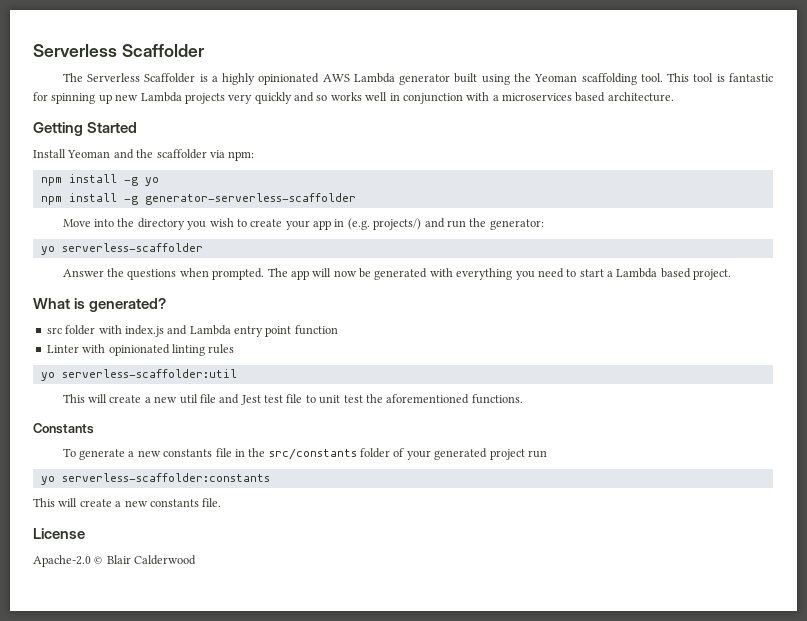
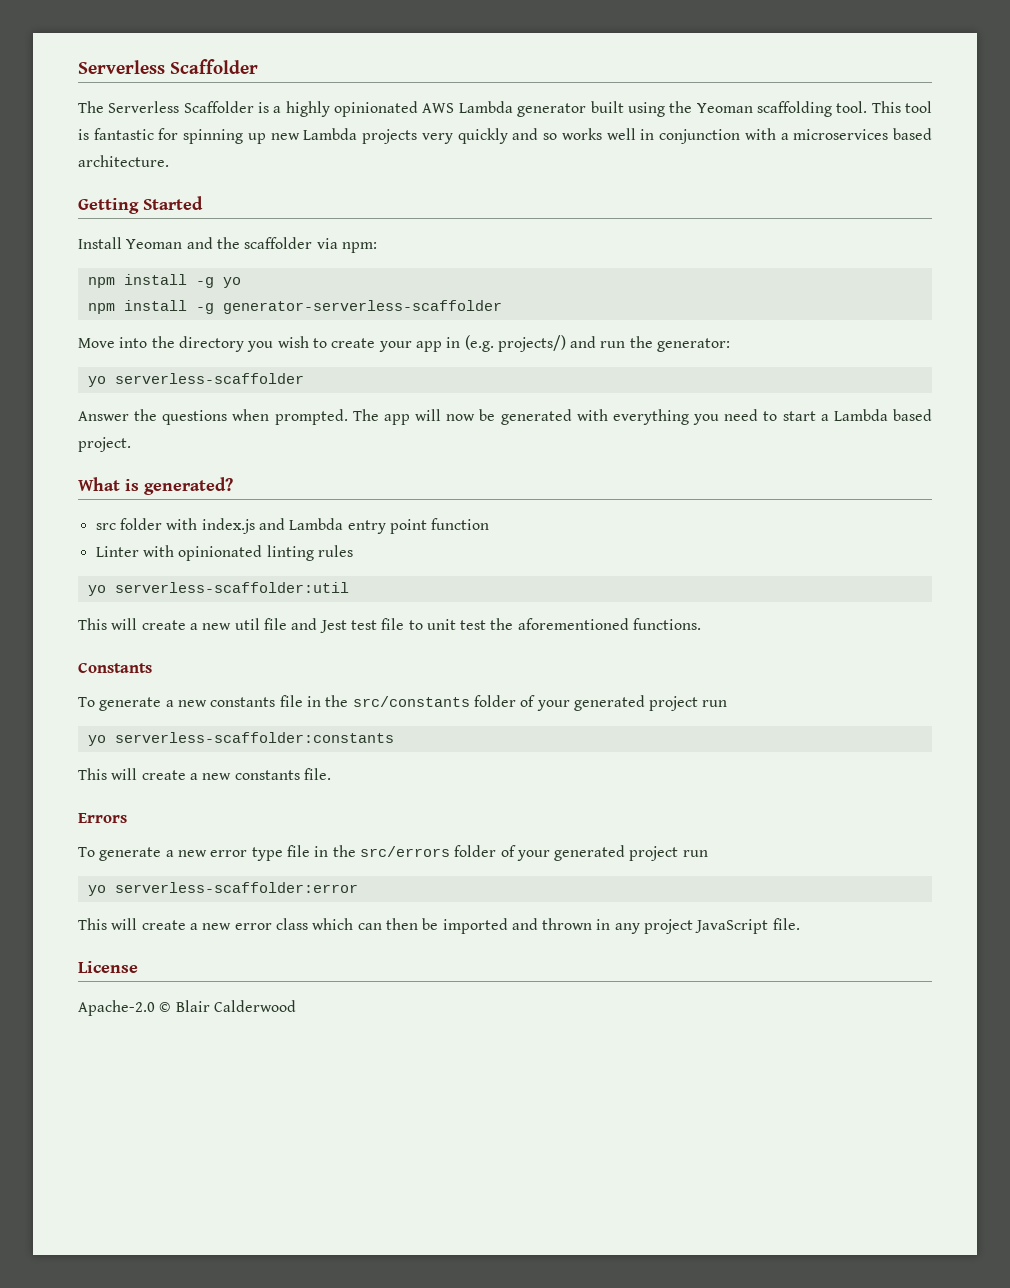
+ Errors
+ To generate a new error type file in the src/errors folder of your generated project run
+ yo serverless-scaffolder:error
+ This will create a new error class which can then be imported and thrown in any project JavaScript file.

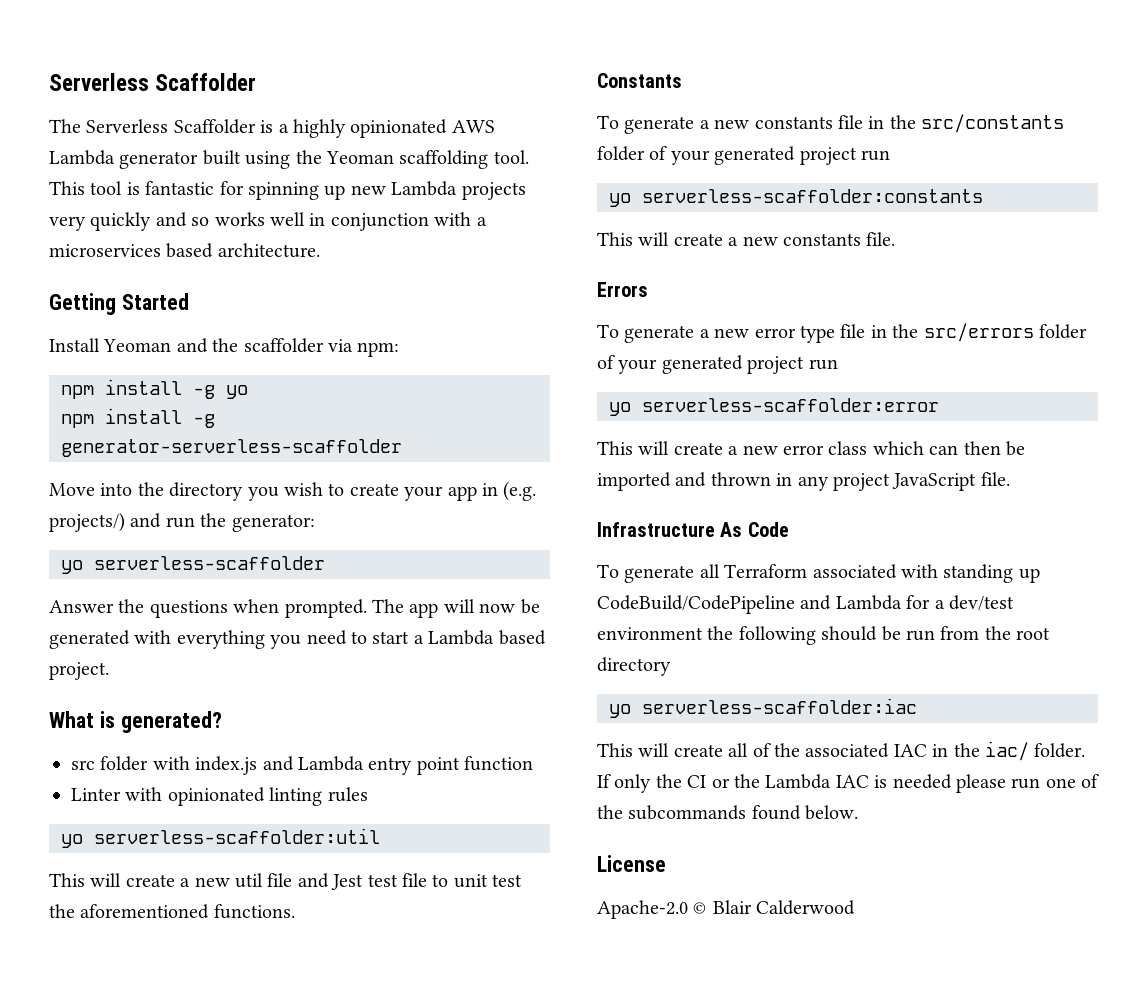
+ Infrastructure As Code
+ To generate all Terraform associated with standing up CodeBuild/CodePipeline and Lambda for a dev/test environment the following should be run from the root directory
+ yo serverless-scaffolder:iac
+ This will create all of the associated IAC in the iac/ folder. If only the CI or the Lambda IAC is needed please run one of the subcommands found below.

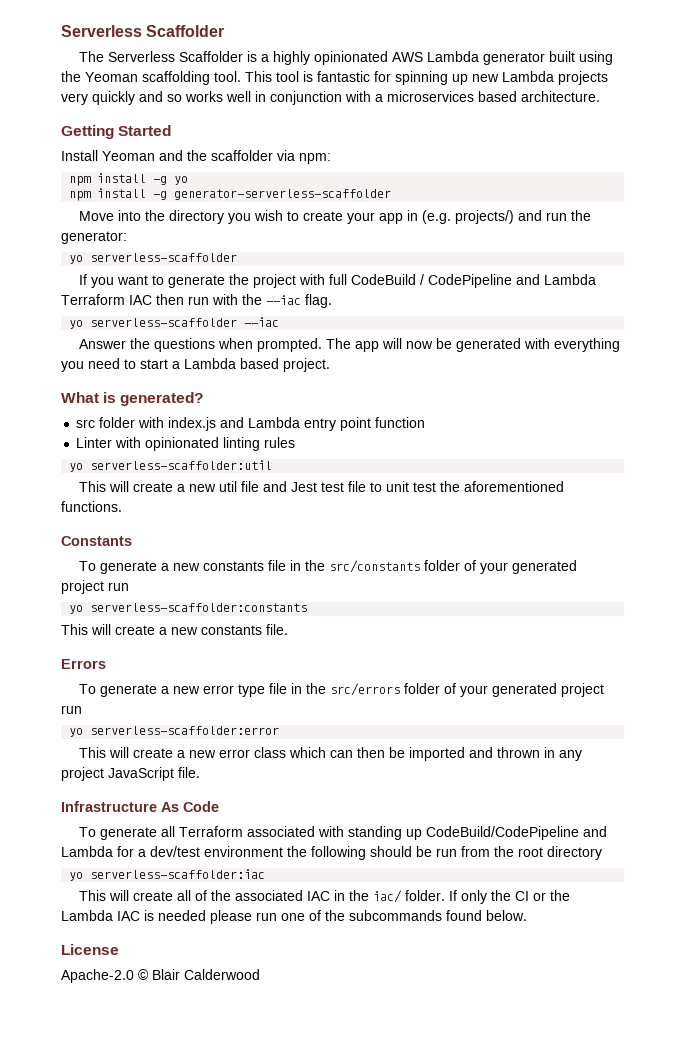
+ If you want to generate the project with full CodeBuild / CodePipeline and Lambda Terraform IAC then run with the --iac flag.
+ yo serverless-scaffolder --iac

